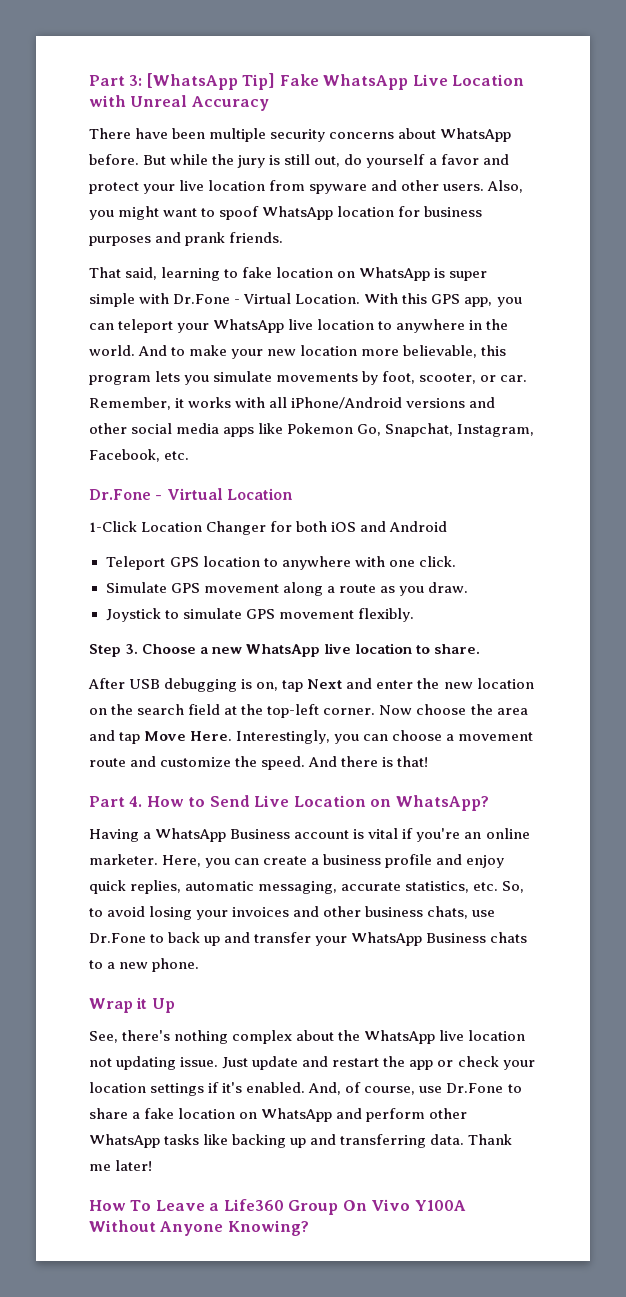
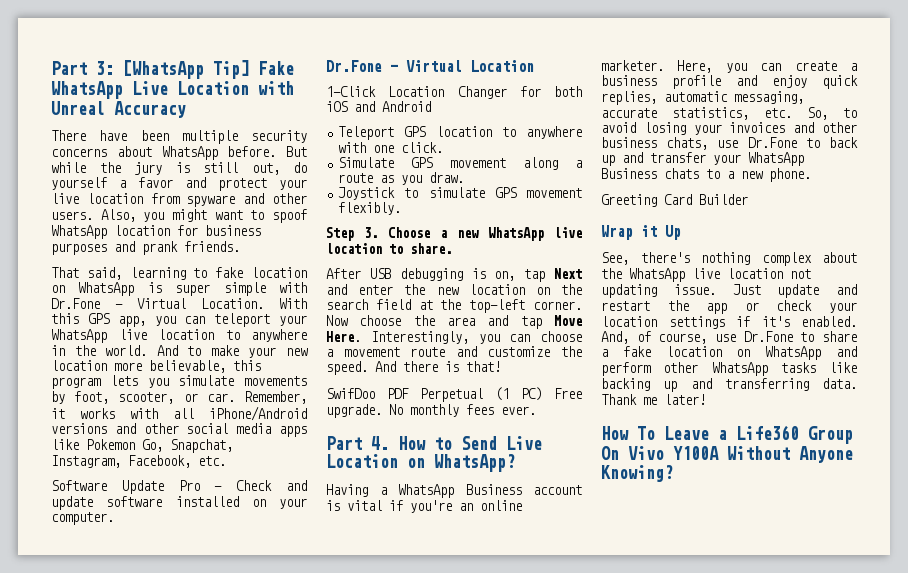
+ Software Update Pro - Check and update software installed on your computer.
+ SwifDoo PDF Perpetual (1 PC) Free upgrade. No monthly fees ever.
+ Greeting Card Builder

